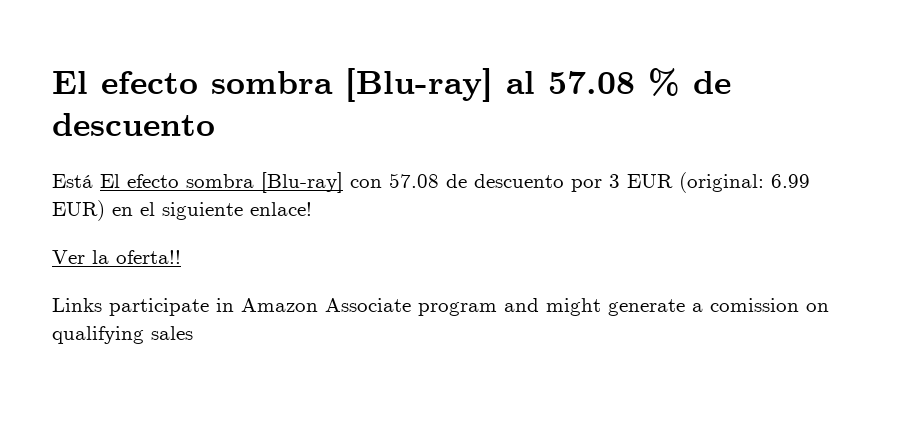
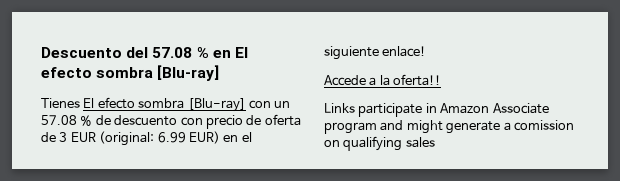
- El efecto sombra [Blu-ray] al 57.08 % de descuento
- Está El efecto sombra [Blu-ray] con 57.08 de descuento por 3 EUR (original: 6.99 EUR) en el siguiente enlace!
+ Descuento del 57.08 % en El efecto sombra [Blu-ray]
+ Tienes El efecto sombra [Blu-ray] con un 57.08 % de descuento con precio de oferta de 3 EUR (original: 6.99 EUR) en el siguiente enlace!
- Ver la oferta!!
+ Accede a la oferta!!

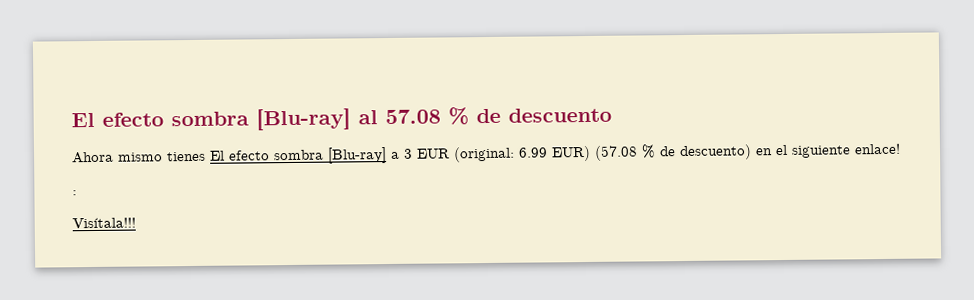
- Descuento del 57.08 % en El efecto sombra [Blu-ray]
- Tienes El efecto sombra [Blu-ray] con un 57.08 % de descuento con precio de oferta de 3 EUR (original: 6.99 EUR) en el siguiente enlace!
+ El efecto sombra [Blu-ray] al 57.08 % de descuento
+ Ahora mismo tienes El efecto sombra [Blu-ray] a 3 EUR (original: 6.99 EUR) (57.08 % de descuento) en el siguiente enlace!
- Accede a la oferta!!
- Links participate in Amazon Associate program and might generate a comission on qualifying sales
+ :
+ Visítala!!!

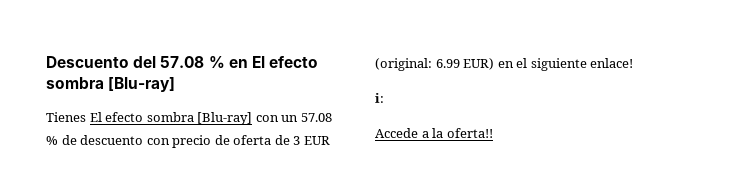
- El efecto sombra [Blu-ray] al 57.08 % de descuento
- Ahora mismo tienes El efecto sombra [Blu-ray] a 3 EUR (original: 6.99 EUR) (57.08 % de descuento) en el siguiente enlace!
+ Descuento del 57.08 % en El efecto sombra [Blu-ray]
+ Tienes El efecto sombra [Blu-ray] con un 57.08 % de descuento con precio de oferta de 3 EUR (original: 6.99 EUR) en el siguiente enlace!
- :
- Visítala!!!
+ ℹ:
+ Accede a la oferta!!

